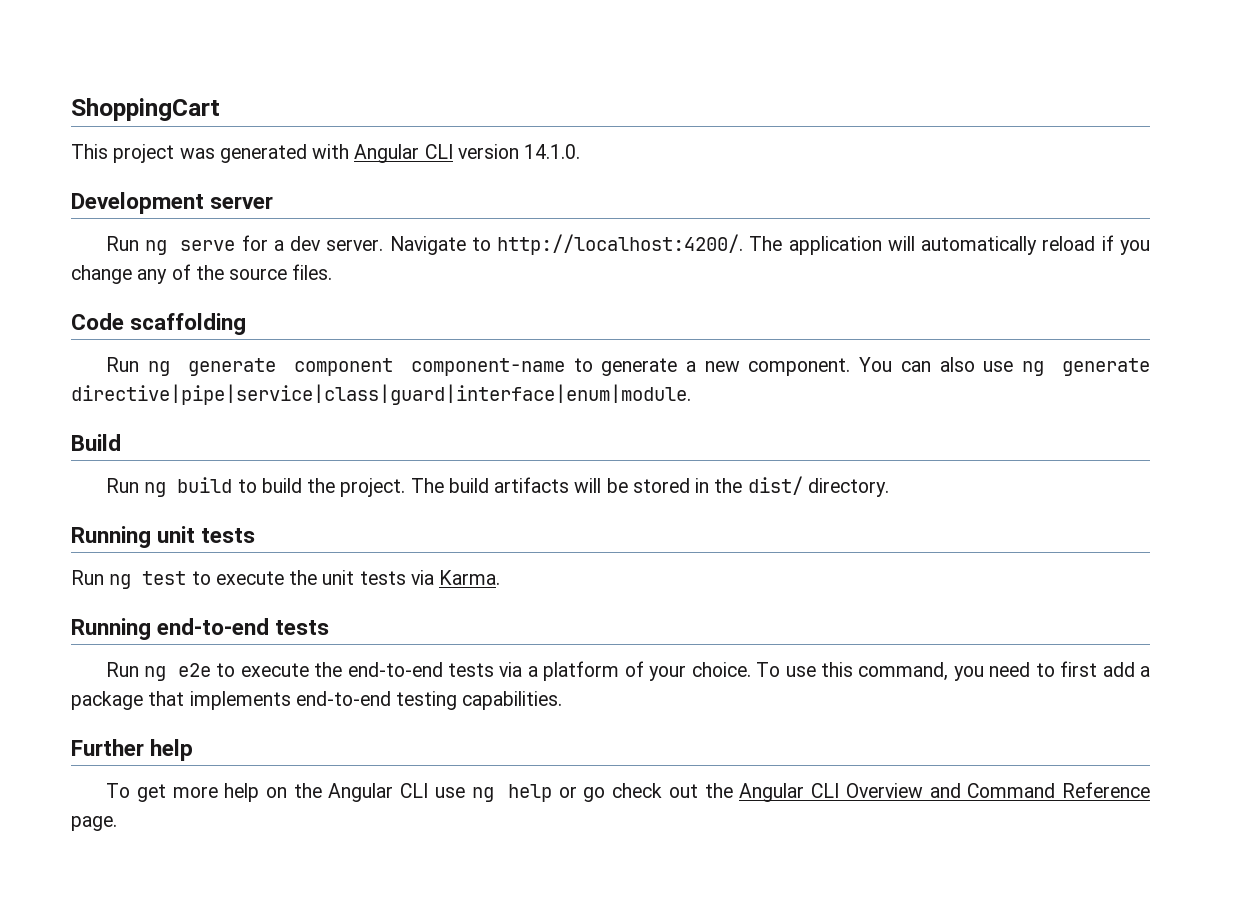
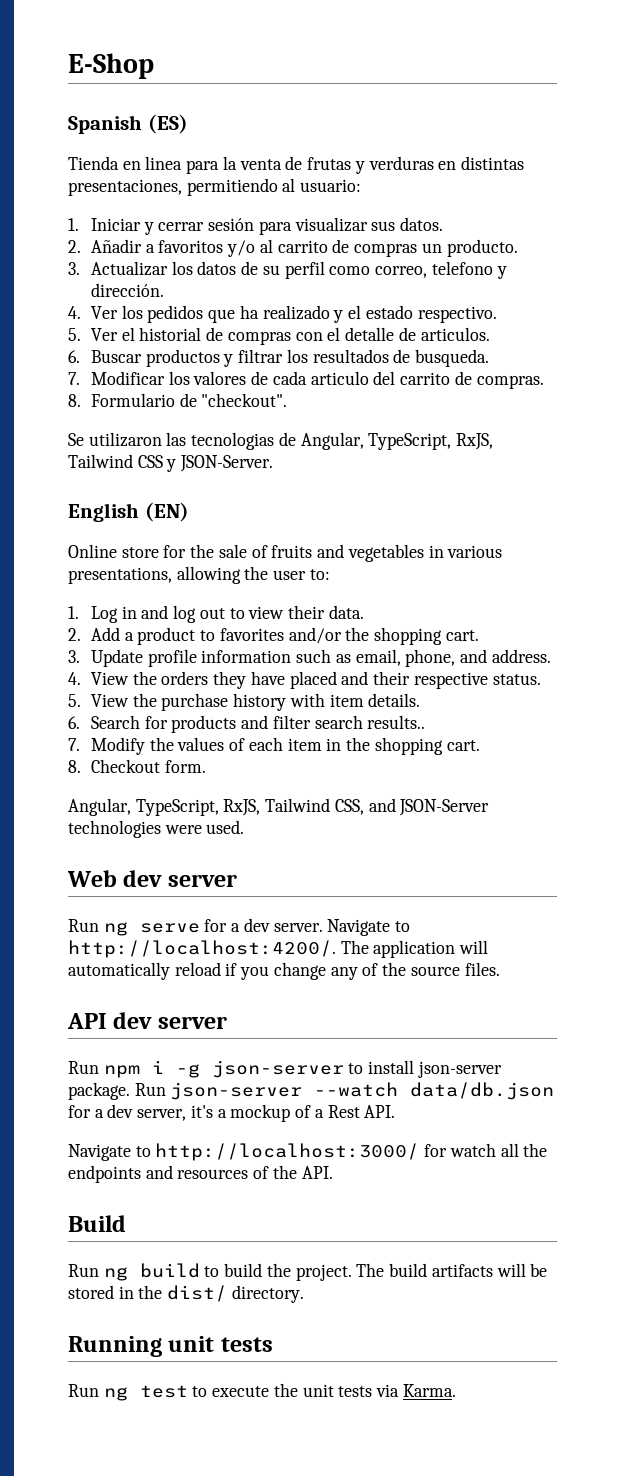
- ShoppingCart
- This project was generated with Angular CLI version 14.1.0.
- Development server
+ E-Shop
+ Spanish (ES)
+ Tienda en linea para la venta de frutas y verduras en distintas presentaciones, permitiendo al usuario:
+ 1. Iniciar y cerrar sesión para visualizar sus datos.
+ 2. Añadir a favoritos y/o al carrito de compras un producto.
+ 3. Actualizar los datos de su perfil como correo, telefono y dirección.
+ 4. Ver los pedidos que ha realizado y el estado respectivo.
+ 5. Ver el historial de compras con el detalle de articulos.
+ 6. Buscar productos y filtrar los resultados de busqueda.
+ 7. Modificar los valores de cada articulo del carrito de compras.
+ 8. Formulario de "checkout".
+ Se utilizaron las tecnologias de Angular, TypeScript, RxJS, Tailwind CSS y JSON-Server.
+ English (EN)
+ Online store for the sale of fruits and vegetables in various presentations, allowing the user to:
+ 1. Log in and log out to view their data.
+ 2. Add a product to favorites and/or the shopping cart.
+ 3. Update profile information such as email, phone, and address.
+ 4. View the orders they have placed and their respective status.
+ 5. View the purchase history with item details.
+ 6. Search for products and filter search results..
+ 7. Modify the values of each item in the shopping cart.
+ 8. Checkout form.
+ Angular, TypeScript, RxJS, Tailwind CSS, and JSON-Server technologies were used.
+ Web dev server
- Code scaffolding
- Run ng generate component component-name to generate a new component. You can also use ng generate directive|pipe|service|class|guard|interface|enum|module.
+ API dev server
+ Run npm i -g json-server to install json-server package. Run json-server --watch data/db.json for a dev server, it's a mockup of a Rest API.
+ Navigate to http://localhost:3000/ for watch all the endpoints and resources of the API.
- Running end-to-end tests
- Run ng e2e to execute the end-to-end tests via a platform of your choice. To use this command, you need to first add a package that implements end-to-end testing capabilities.
- Further help
- To get more help on the Angular CLI use ng help or go check out the Angular CLI Overview and Command Reference page.

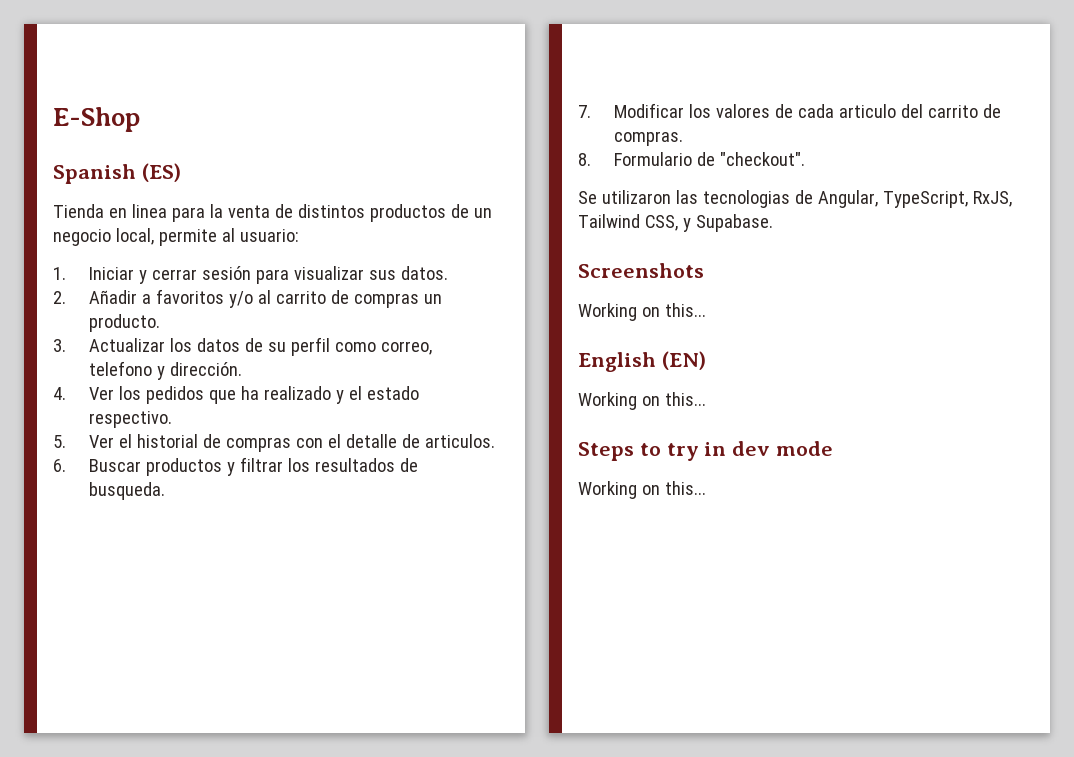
- Tienda en linea para la venta de frutas y verduras en distintas presentaciones, permitiendo al usuario:
+ Tienda en linea para la venta de distintos productos de un negocio local, permite al usuario:
- Se utilizaron las tecnologias de Angular, TypeScript, RxJS, Tailwind CSS y JSON-Server.
+ Se utilizaron las tecnologias de Angular, TypeScript, RxJS, Tailwind CSS, y Supabase.
+ Screenshots
+ Working on this...
  English (EN)
- Online store for the sale of fruits and vegetables in various presentations, allowing the user to:
- 1. Log in and log out to view their data.
- 2. Add a product to favorites and/or the shopping cart.
- 3. Update profile information such as email, phone, and address.
- 4. View the orders they have placed and their respective status.
- 5. View the purchase history with item details.
- 6. Search for products and filter search results..
- 7. Modify the values of each item in the shopping cart.
- 8. Checkout form.
- Angular, TypeScript, RxJS, Tailwind CSS, and JSON-Server technologies were used.
- Web dev server
- Run ng serve for a dev server. Navigate to http://localhost:4200/. The application will automatically reload if you change any of the source files.
- API dev server
- Run npm i -g json-server to install json-server package. Run json-server --watch data/db.json for a dev server, it's a mockup of a Rest API.
- Navigate to http://localhost:3000/ for watch all the endpoints and resources of the API.
- Build
- Run ng build to build the project. The build artifacts will be stored in the dist/ directory.
- Running unit tests
- Run ng test to execute the unit tests via Karma.
+ Working on this...
+ Steps to try in dev mode
+ Working on this...

